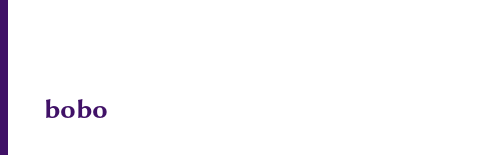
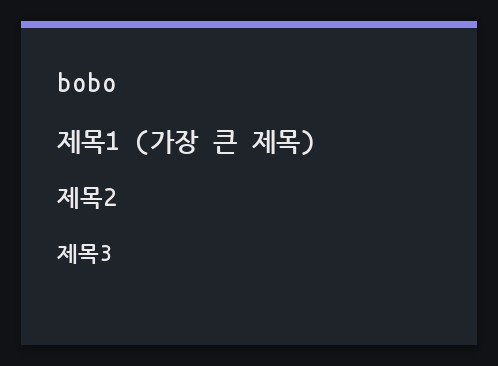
+ 제목1 (가장 큰 제목)
+ 제목2
+ 제목3

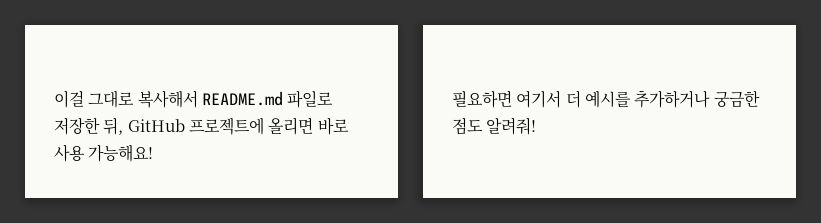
- bobo
- 제목1 (가장 큰 제목)
- 제목2
- 제목3
+ 이걸 그대로 복사해서 README.md 파일로 저장한 뒤, GitHub 프로젝트에 올리면 바로 사용 가능해요!
+ 필요하면 여기서 더 예시를 추가하거나 궁금한 점도 알려줘!

